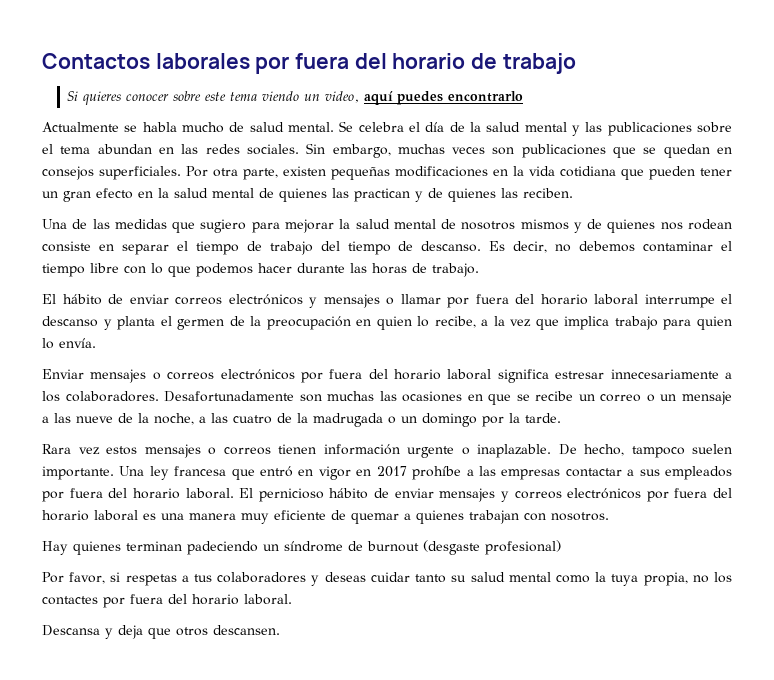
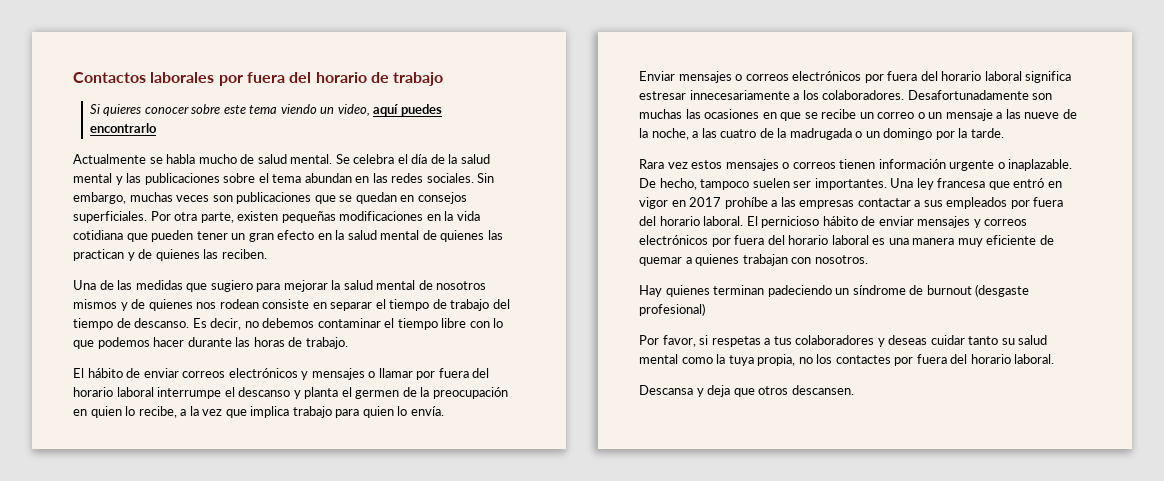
- De hecho, tampoco suelen importante.
+ De hecho, tampoco suelen ser importantes.

